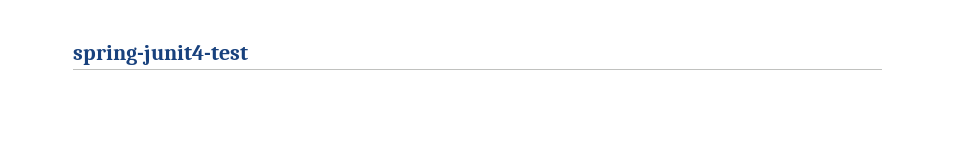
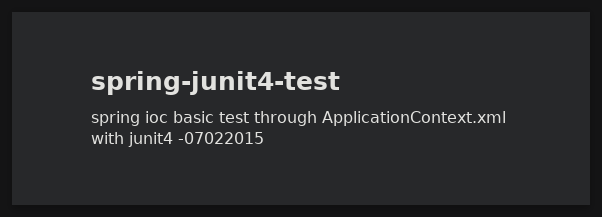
+ spring ioc basic test through ApplicationContext.xml with junit4 -07022015

